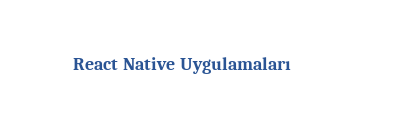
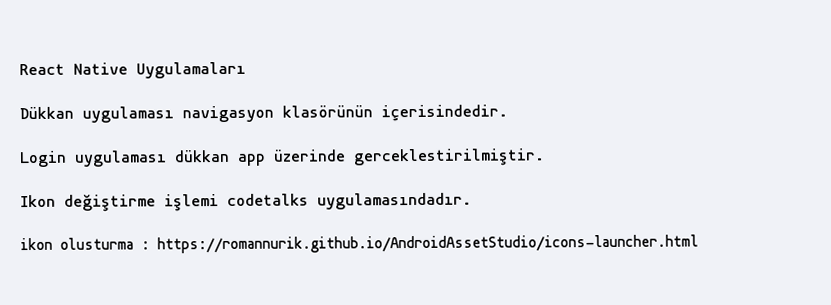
+ Dükkan uygulaması navigasyon klasörünün içerisindedir.
+ Login uygulaması dükkan app üzerinde gerceklestirilmiştir.
+ Ikon değiştirme işlemi codetalks uygulamasındadır.
+ ikon olusturma : https://romannurik.github.io/AndroidAssetStudio/icons-launcher.html

